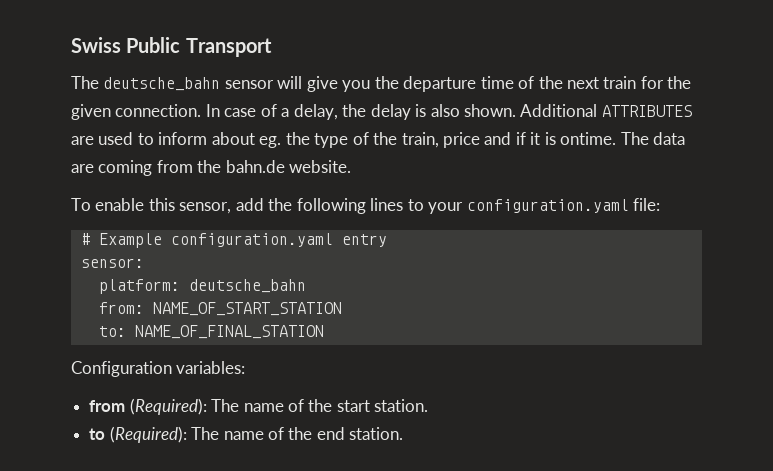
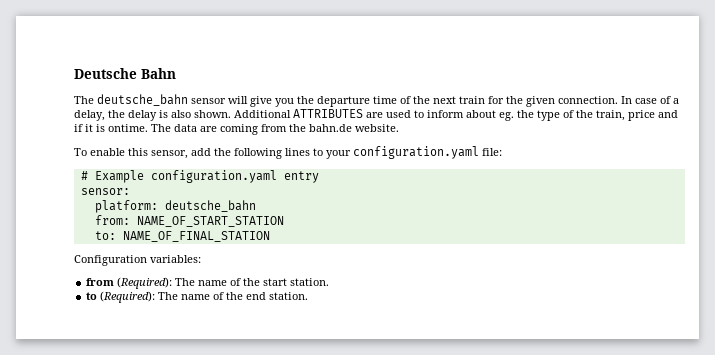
- Swiss Public Transport
+ Deutsche Bahn

